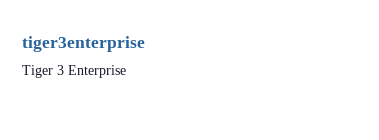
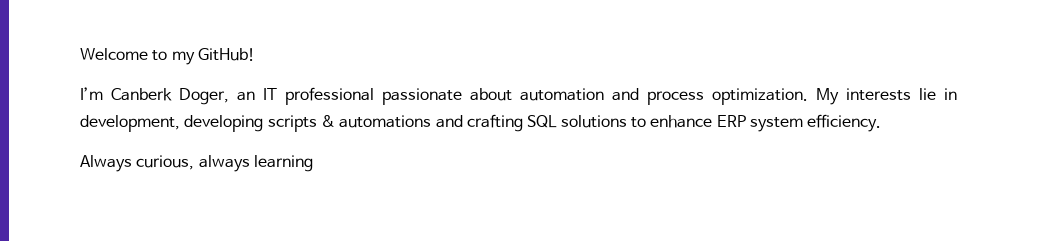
- tiger3enterprise
- Tiger 3 Enterprise
+ Welcome to my GitHub!
+ I’m Canberk Doger, an IT professional passionate about automation and process optimization. My interests lie in development, developing scripts & automations and crafting SQL solutions to enhance ERP system efficiency.
+ Always curious, always learning

